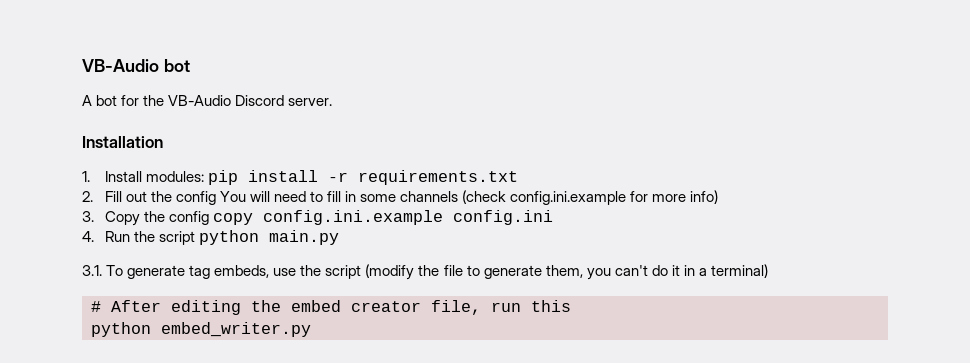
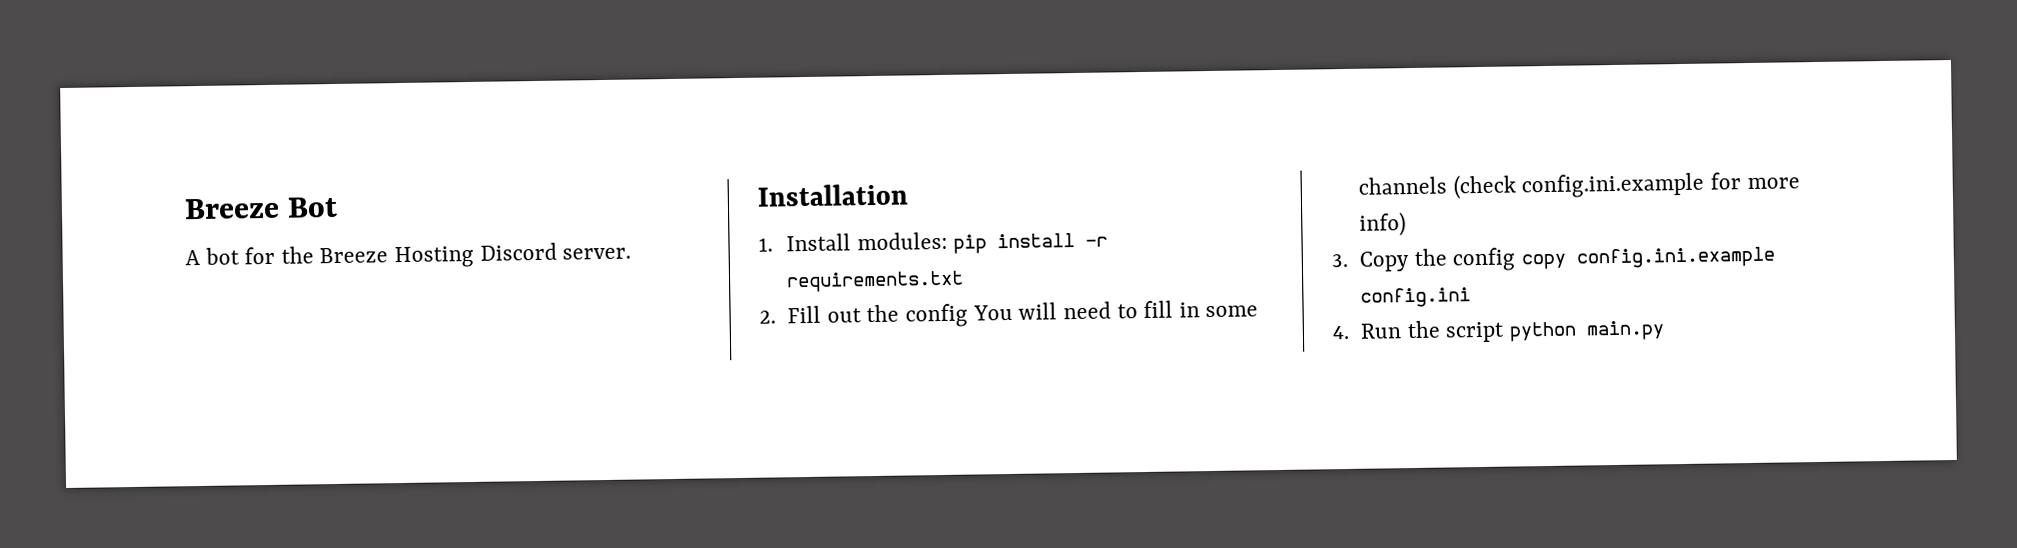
- VB-Audio bot
+ Breeze Bot
- A bot for the VB-Audio Discord server.
+ A bot for the Breeze Hosting Discord server.
- 3.1. To generate tag embeds, use the script (modify the file to generate them, you can't do it in a terminal)
- # After editing the embed creator file, run this
- python embed_writer.py

